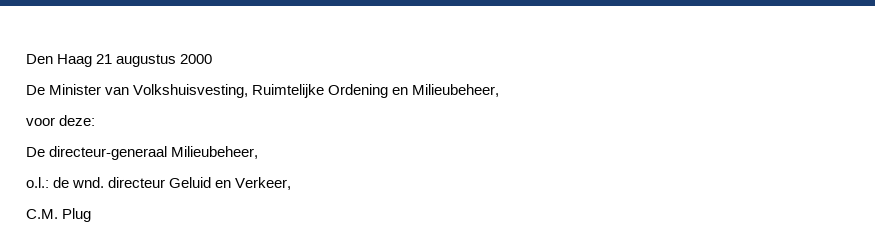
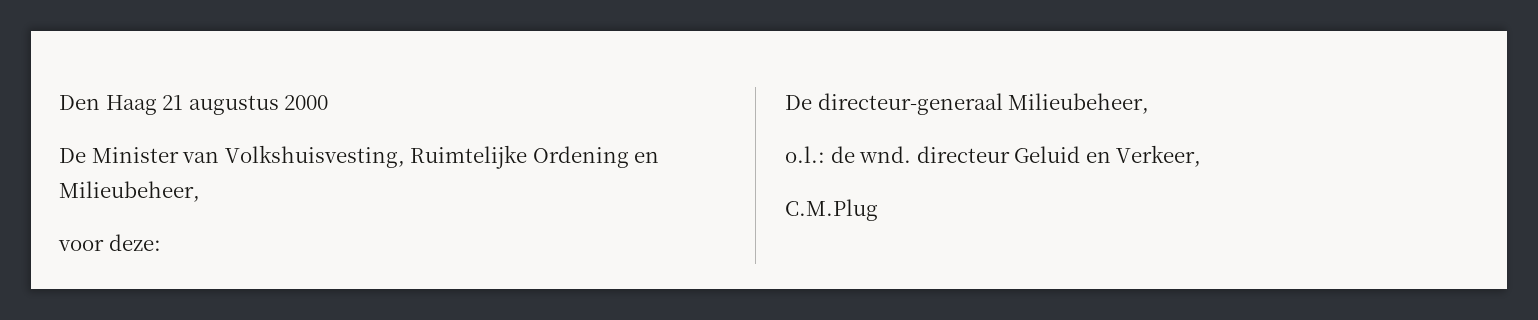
- C.M. Plug
+ C.M.Plug

